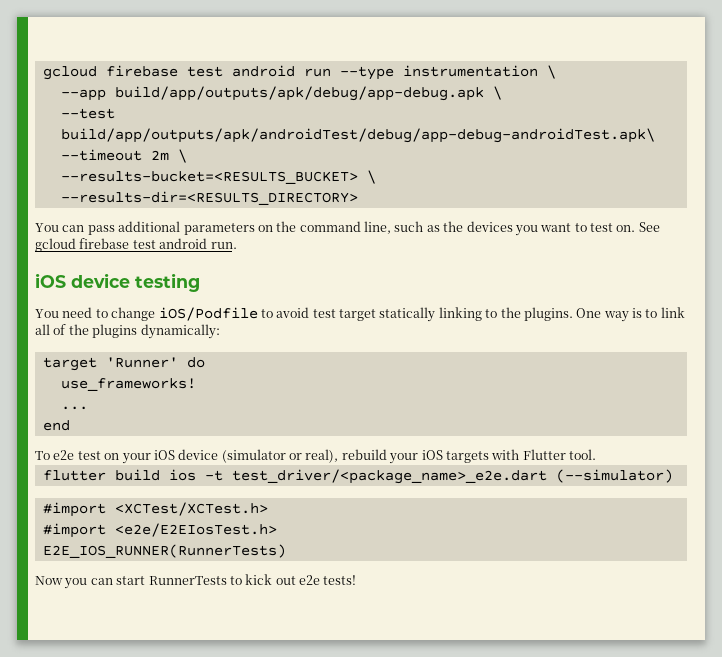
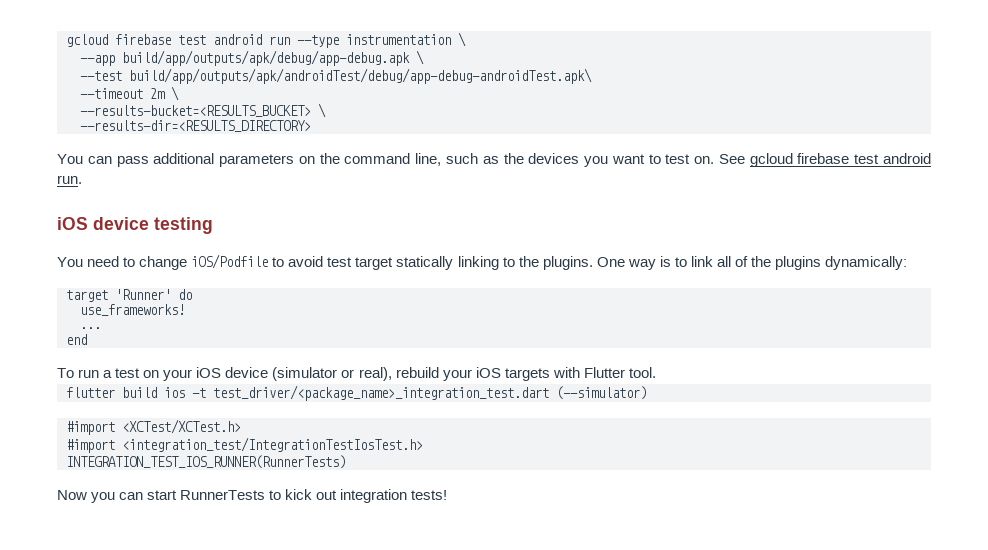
- To e2e test on your iOS device (simulator or real), rebuild your iOS targets with Flutter tool.
+ To run a test on your iOS device (simulator or real), rebuild your iOS targets with Flutter tool.
- flutter build ios -t test_driver/<package_name>_e2e.dart (--simulator)
+ flutter build ios -t test_driver/<package_name>_integration_test.dart (--simulator)
- #import <e2e/E2EIosTest.h>
- E2E_IOS_RUNNER(RunnerTests)
+ #import <integration_test/IntegrationTestIosTest.h>
+ INTEGRATION_TEST_IOS_RUNNER(RunnerTests)
- Now you can start RunnerTests to kick out e2e tests!
+ Now you can start RunnerTests to kick out integration tests!

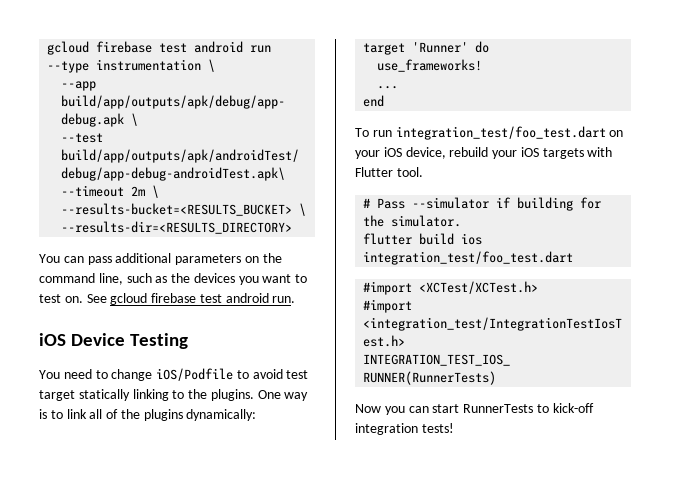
- iOS device testing
+ iOS Device Testing
- To run a test on your iOS device (simulator or real), rebuild your iOS targets with Flutter tool.
+ To run integration_test/foo_test.dart on your iOS device, rebuild your iOS targets with Flutter tool.
+ # Pass --simulator if building for the simulator.
- flutter build ios -t test_driver/<package_name>_integration_test.dart (--simulator)
+ flutter build ios integration_test/foo_test.dart
- Now you can start RunnerTests to kick out integration tests!
+ Now you can start RunnerTests to kick-off integration tests!

